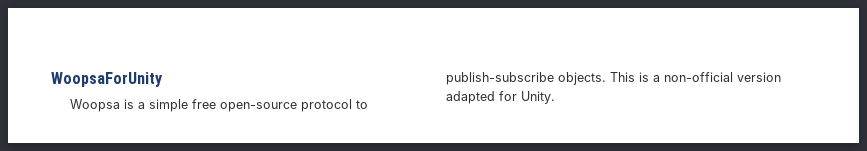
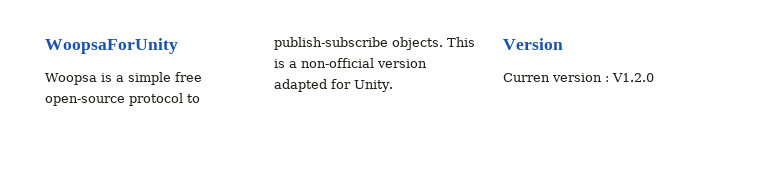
+ Version
+ Curren version : V1.2.0

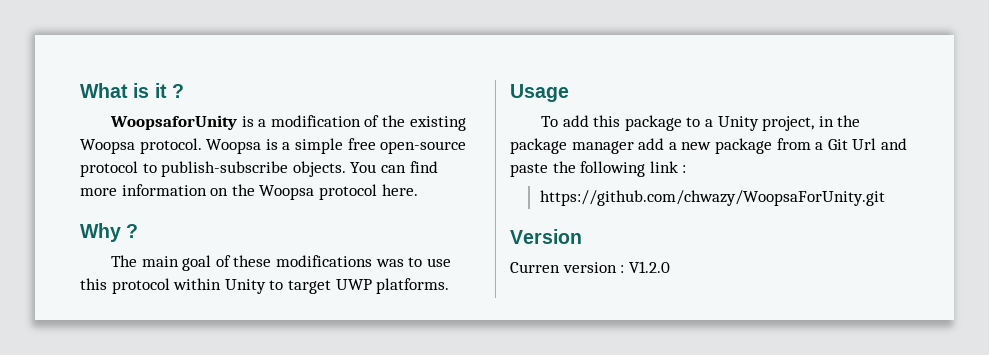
- WoopsaForUnity
- Woopsa is a simple free open-source protocol to publish-subscribe objects.
+ What is it ?
+ WoopsaforUnity is a modification of the existing Woopsa protocol. Woopsa is a simple free open-source protocol to publish-subscribe objects.
- This is a non-official version adapted for Unity.
+ You can find more information on the Woopsa protocol here.
+ Why ?
+ The main goal of these modifications was to use this protocol within Unity to target UWP platforms.
+ Usage
+ To add this package to a Unity project, in the package manager add a new package from a Git Url and paste the following link :
+ https://github.com/chwazy/WoopsaForUnity.git

